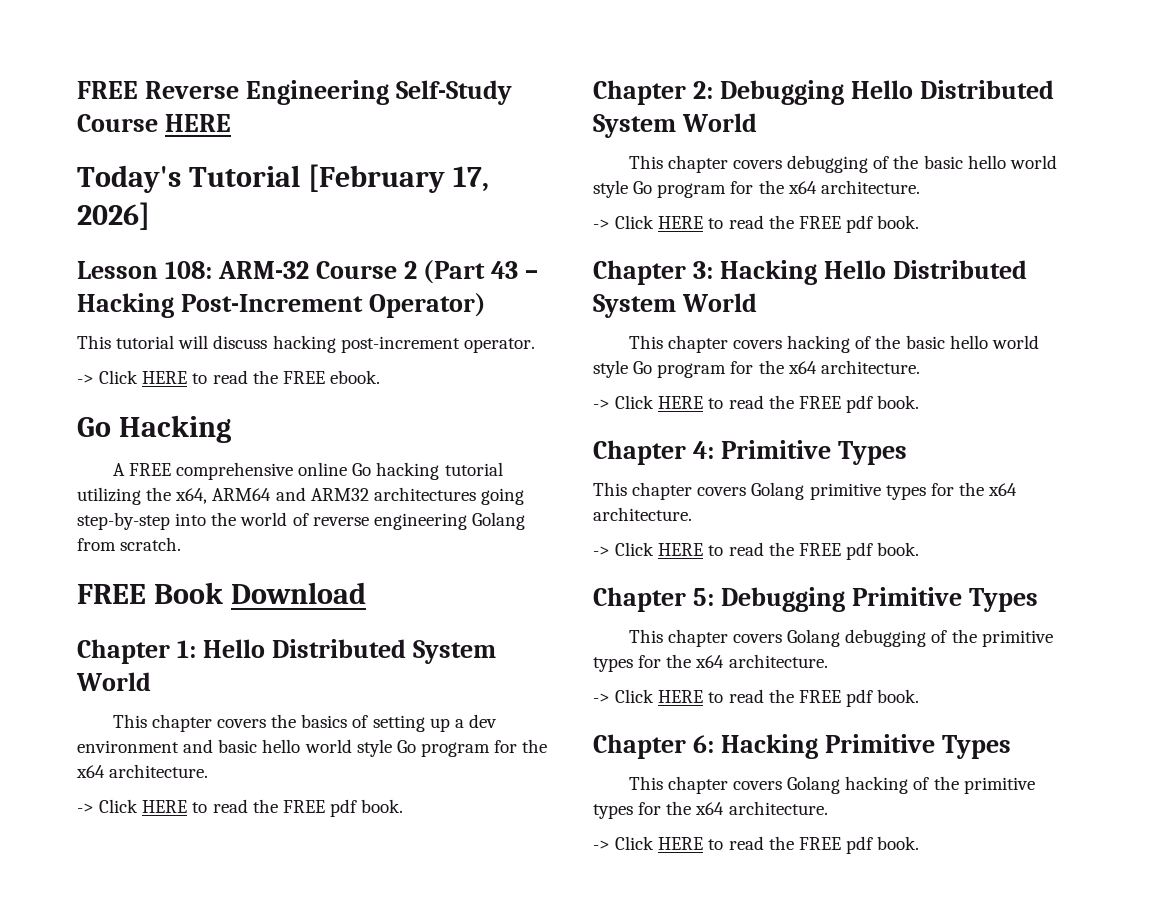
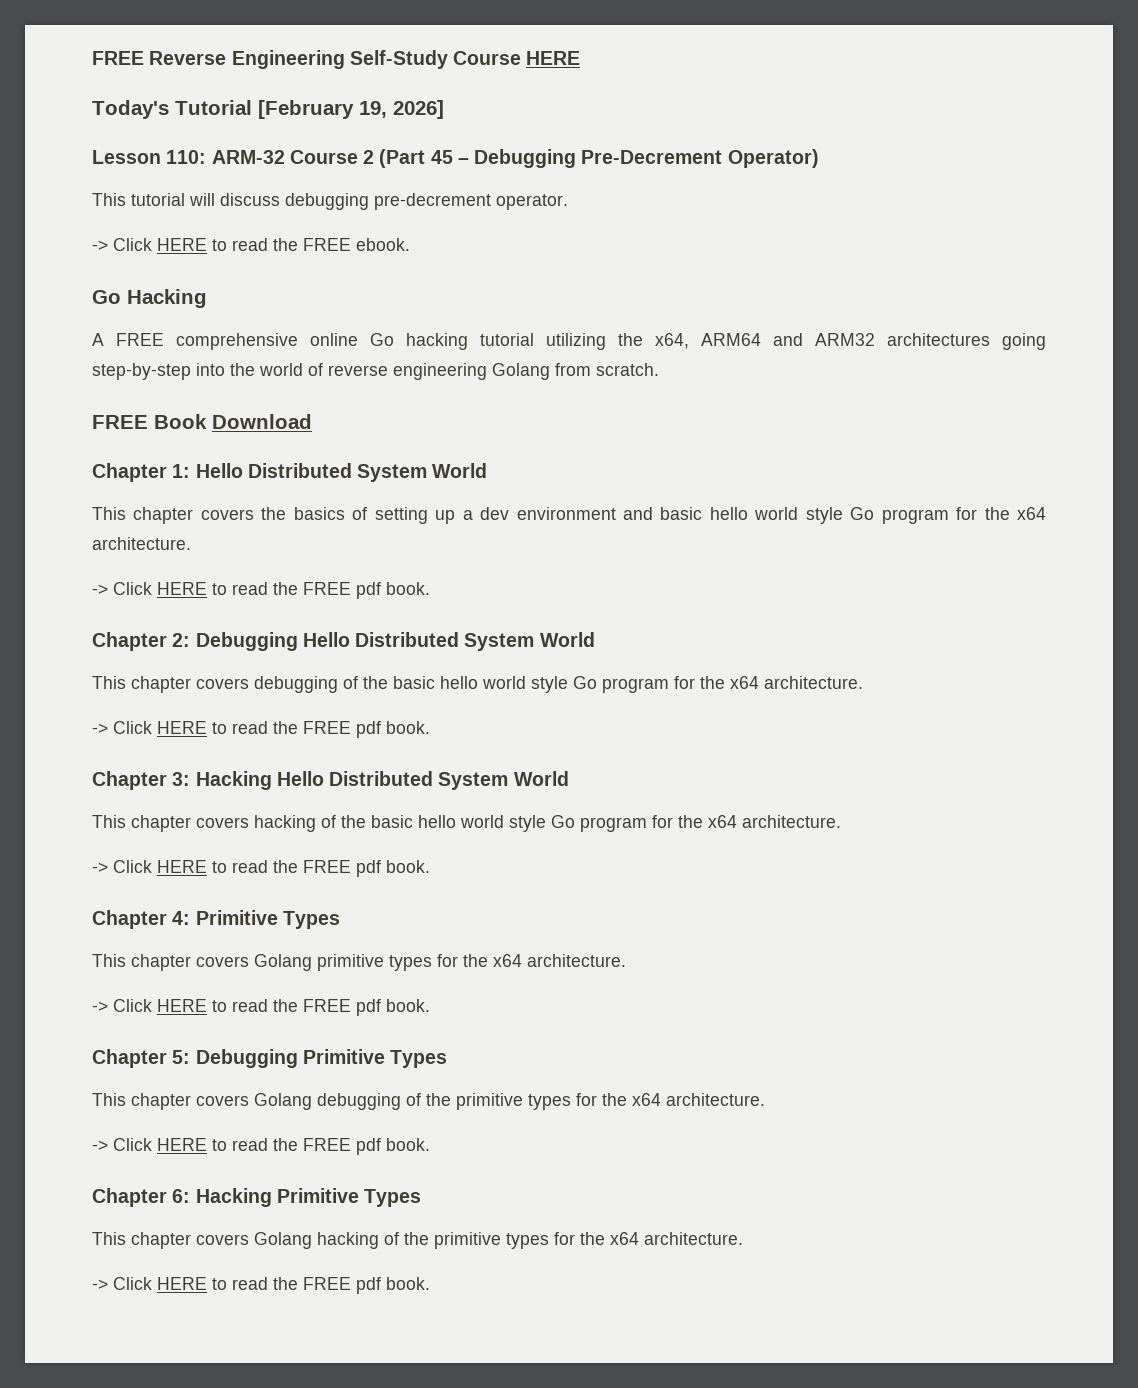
- Today's Tutorial [February 17, 2026]
+ Today's Tutorial [February 19, 2026]
- Lesson 108: ARM-32 Course 2 (Part 43 – Hacking Post-Increment Operator)
+ Lesson 110: ARM-32 Course 2 (Part 45 – Debugging Pre-Decrement Operator)
- This tutorial will discuss hacking post-increment operator.
+ This tutorial will discuss debugging pre-decrement operator.

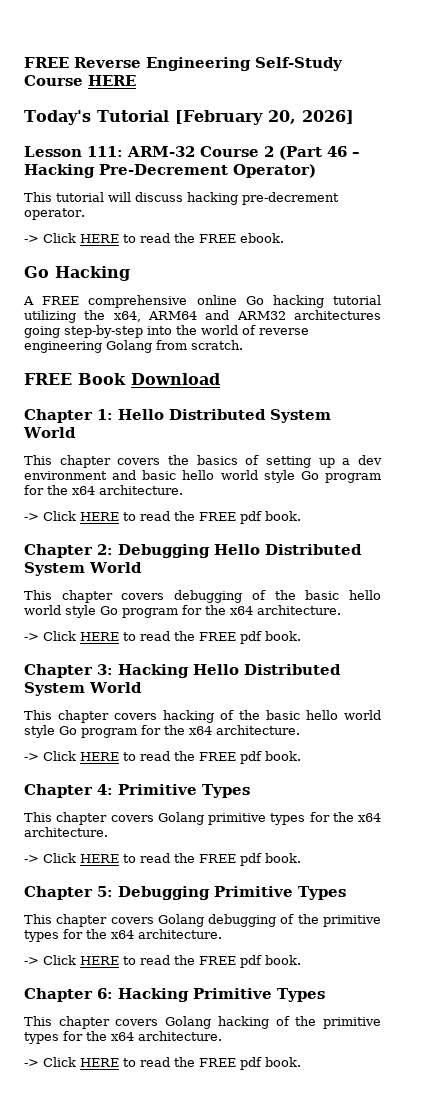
- Today's Tutorial [February 19, 2026]
+ Today's Tutorial [February 20, 2026]
- Lesson 110: ARM-32 Course 2 (Part 45 – Debugging Pre-Decrement Operator)
+ Lesson 111: ARM-32 Course 2 (Part 46 – Hacking Pre-Decrement Operator)
- This tutorial will discuss debugging pre-decrement operator.
+ This tutorial will discuss hacking pre-decrement operator.

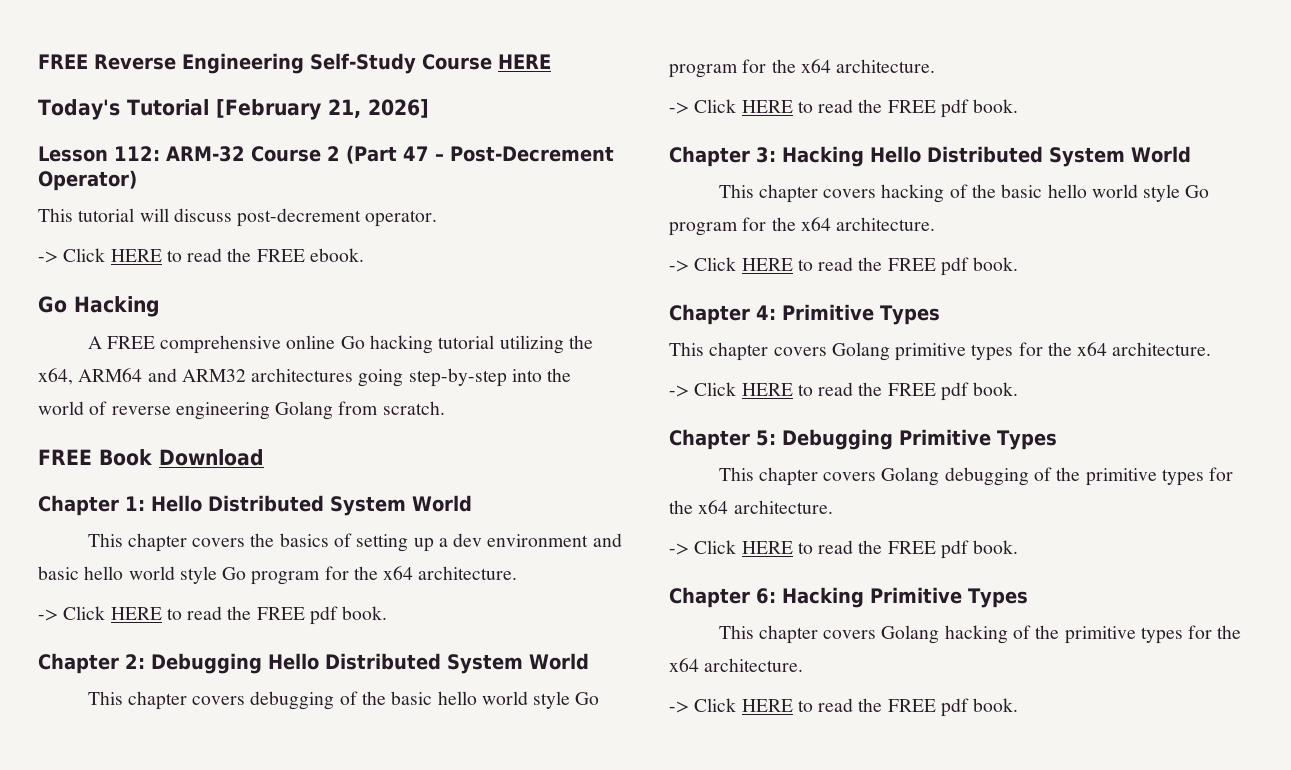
- Today's Tutorial [February 20, 2026]
+ Today's Tutorial [February 21, 2026]
- Lesson 111: ARM-32 Course 2 (Part 46 – Hacking Pre-Decrement Operator)
+ Lesson 112: ARM-32 Course 2 (Part 47 – Post-Decrement Operator)
- This tutorial will discuss hacking pre-decrement operator.
+ This tutorial will discuss post-decrement operator.

